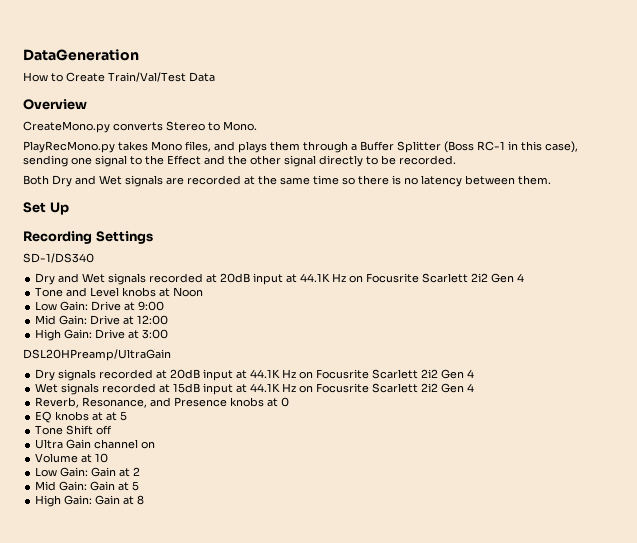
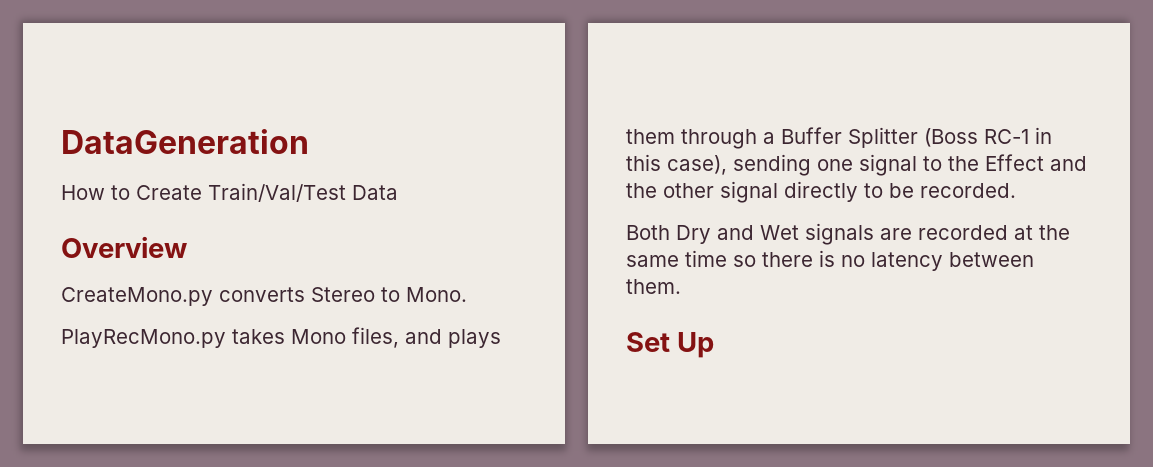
- Recording Settings
- SD-1/DS340
- Dry and Wet signals recorded at 20dB input at 44.1K Hz on Focusrite Scarlett 2i2 Gen 4
- Tone and Level knobs at Noon
- Low Gain: Drive at 9:00
- Mid Gain: Drive at 12:00
- High Gain: Drive at 3:00
- DSL20HPreamp/UltraGain
- Dry signals recorded at 20dB input at 44.1K Hz on Focusrite Scarlett 2i2 Gen 4
- Wet signals recorded at 15dB input at 44.1K Hz on Focusrite Scarlett 2i2 Gen 4
- Reverb, Resonance, and Presence knobs at 0
- EQ knobs at at 5
- Tone Shift off
- Ultra Gain channel on
- Volume at 10
- Low Gain: Gain at 2
- Mid Gain: Gain at 5
- High Gain: Gain at 8

